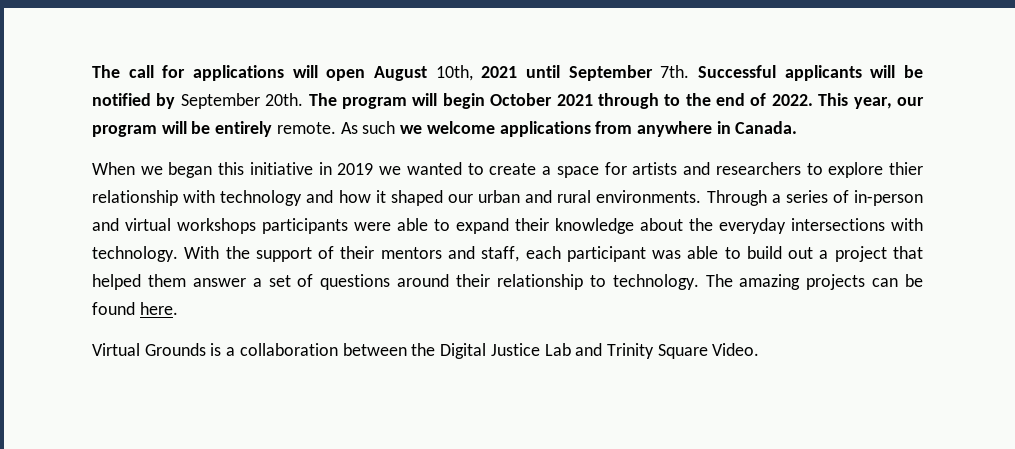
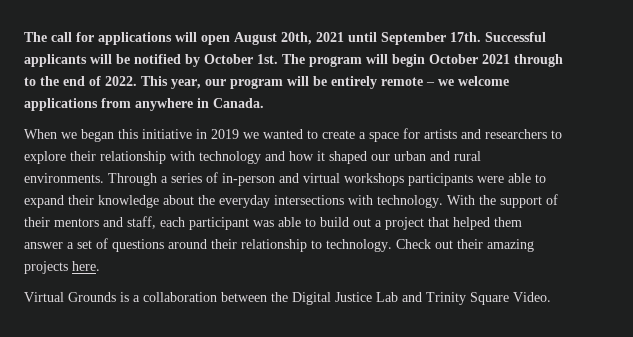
- The call for applications will open August 10th, 2021 until September 7th.
+ The call for applications will open August 20th, 2021 until September 17th.
- Successful applicants will be notified by September 20th.
+ Successful applicants will be notified by October 1st.
- This year, our program will be entirely remote. As such we welcome applications from anywhere in Canada.
+ This year, our program will be entirely remote – we welcome applications from anywhere in Canada.
- When we began this initiative in 2019 we wanted to create a space for artists and researchers to explore thier relationship with technology and how it shaped our urban and rural environments.
+ When we began this initiative in 2019 we wanted to create a space for artists and researchers to explore their relationship with technology and how it shaped our urban and rural environments.
- The amazing projects can be found here.
+ Check out their amazing projects here.

